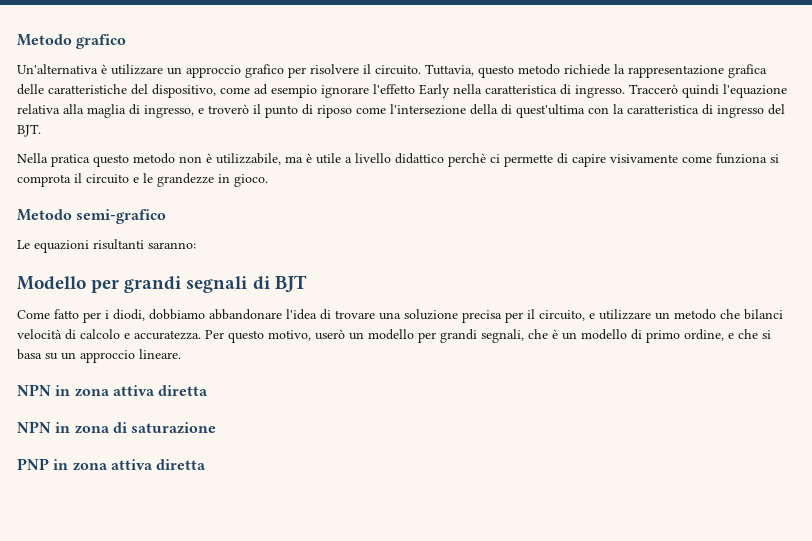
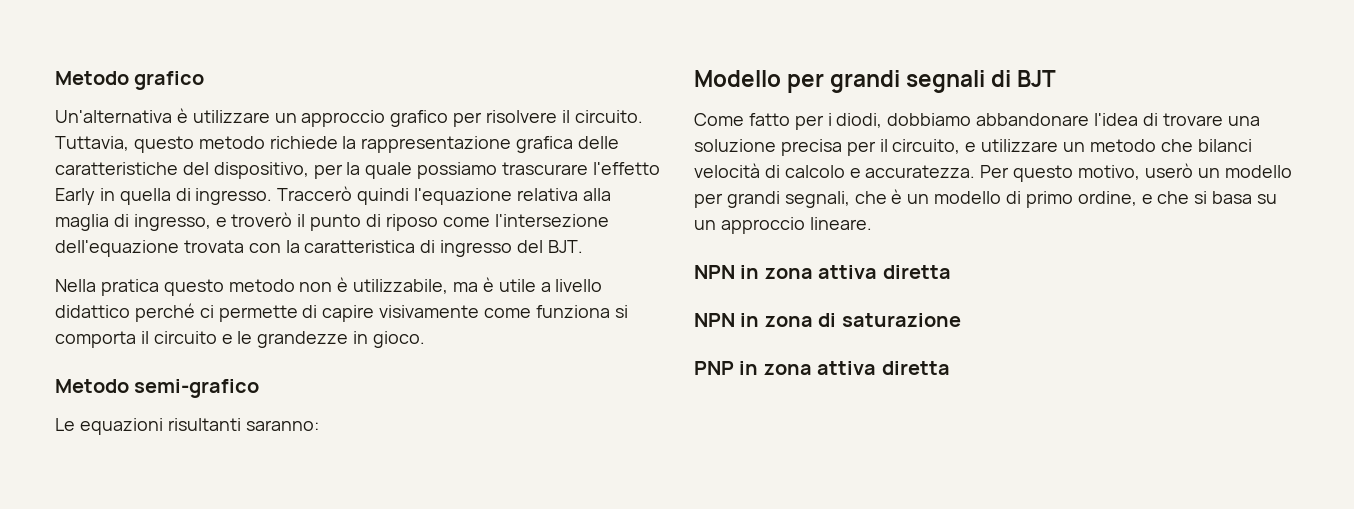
- Tuttavia, questo metodo richiede la rappresentazione grafica delle caratteristiche del dispositivo, come ad esempio ignorare l'effetto Early nella caratteristica di ingresso.
+ Tuttavia, questo metodo richiede la rappresentazione grafica delle caratteristiche del dispositivo, per la quale possiamo trascurare l'effetto Early in quella di ingresso.
- Traccerò quindi l'equazione relativa alla maglia di ingresso, e troverò il punto di riposo come l'intersezione della di quest'ultima con la caratteristica di ingresso del BJT.
+ Traccerò quindi l'equazione relativa alla maglia di ingresso, e troverò il punto di riposo come l'intersezione dell'equazione trovata con la caratteristica di ingresso del BJT.
- Nella pratica questo metodo non è utilizzabile, ma è utile a livello didattico perchè ci permette di capire visivamente come funziona si comprota il circuito e le grandezze in gioco.
+ Nella pratica questo metodo non è utilizzabile, ma è utile a livello didattico perché ci permette di capire visivamente come funziona si comporta il circuito e le grandezze in gioco.

